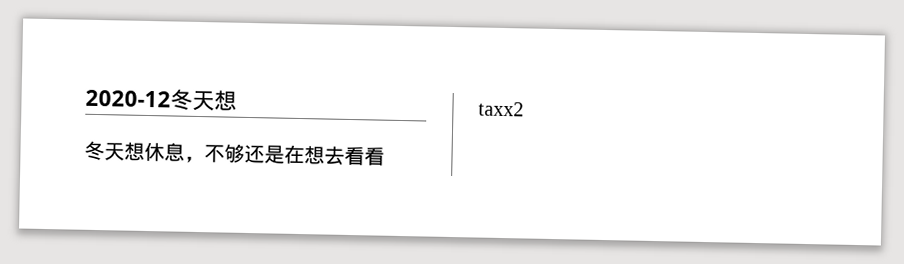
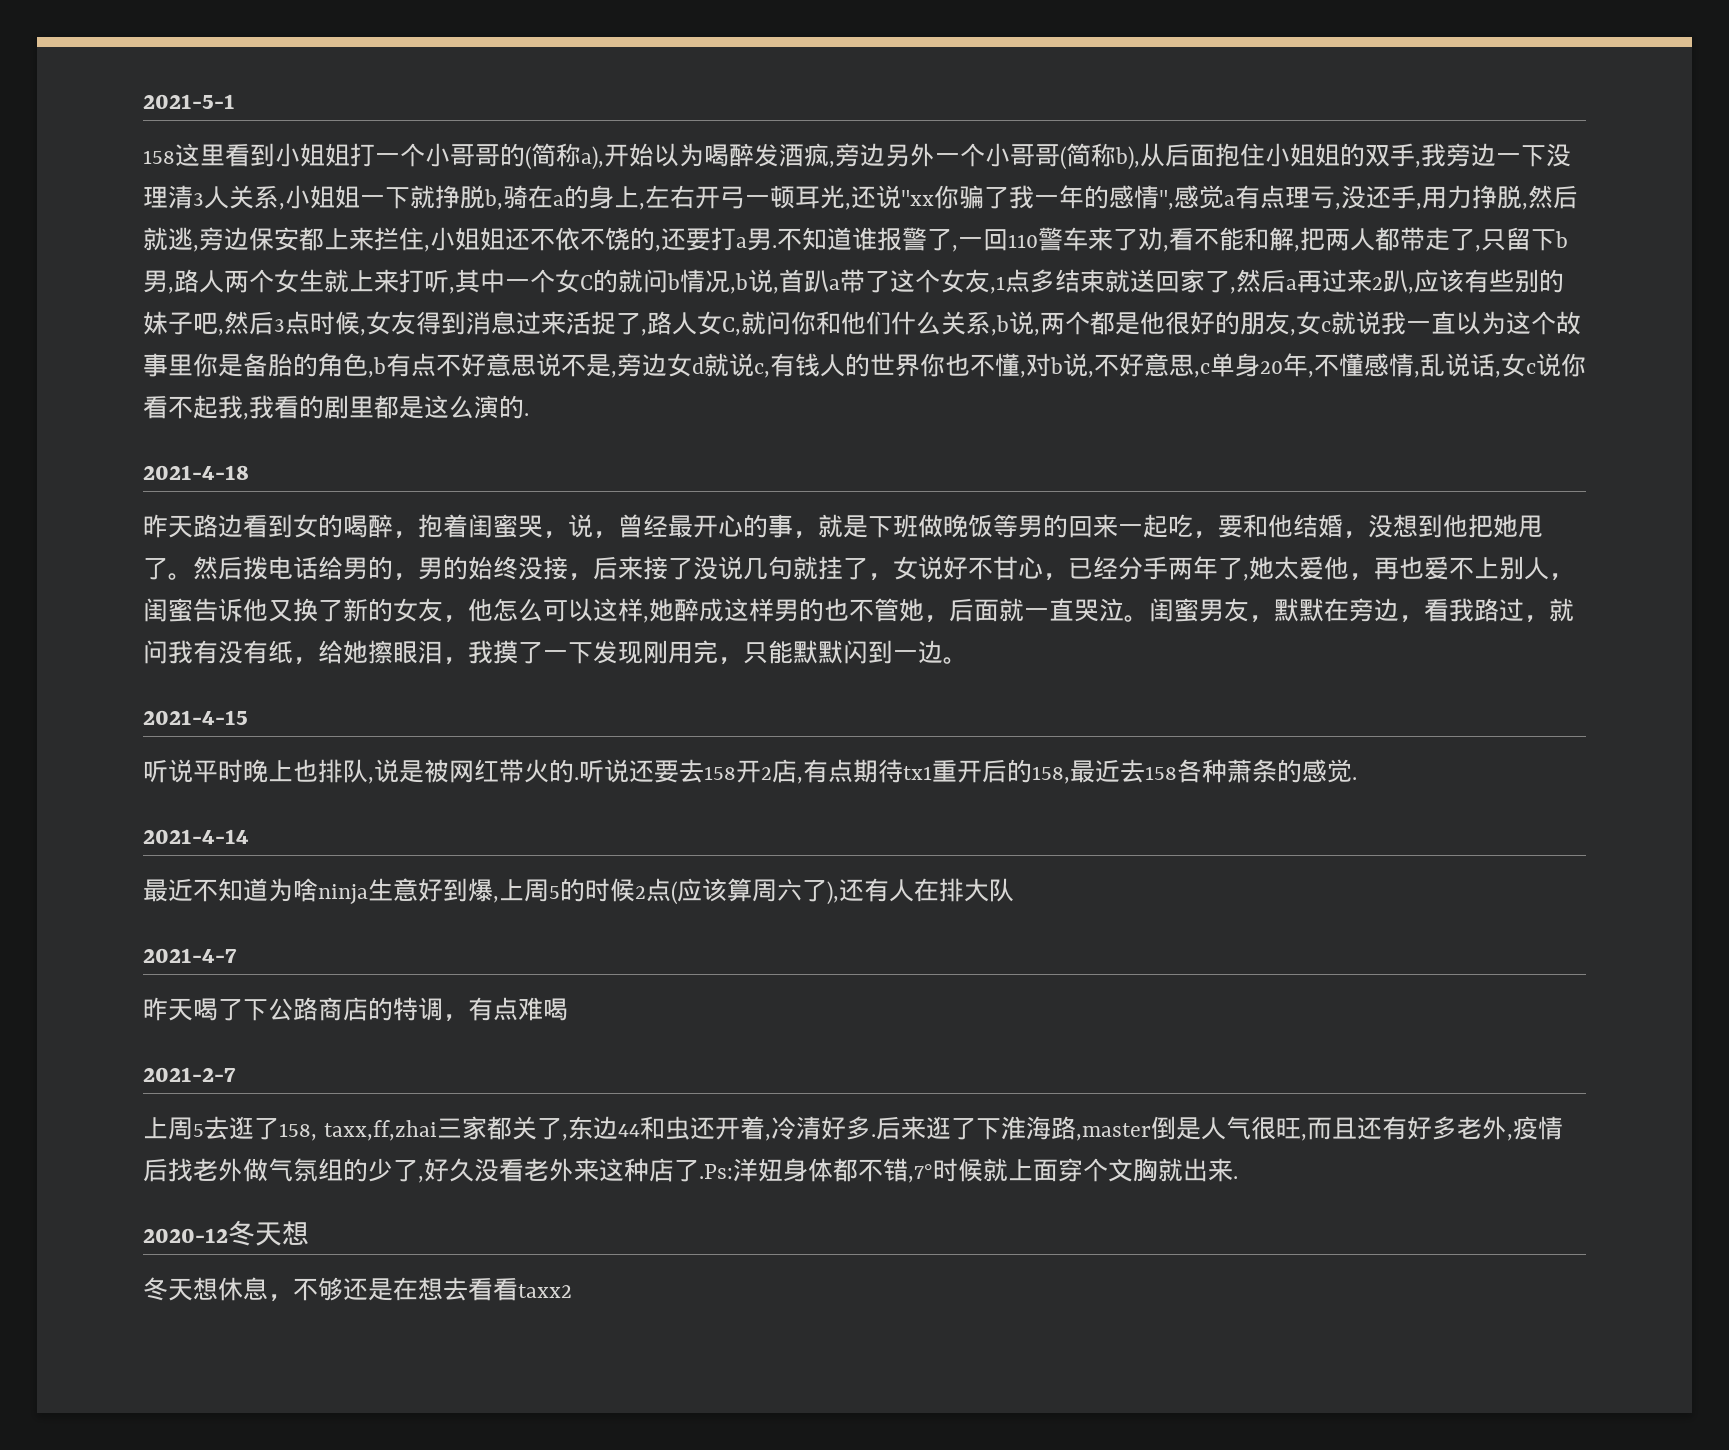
+ 2021-5-1
+ 158这里看到小姐姐打一个小哥哥的(简称a),开始以为喝醉发酒疯,旁边另外一个小哥哥(简称b),从后面抱住小姐姐的双手,我旁边一下没理清3人关系,小姐姐一下就挣脱b,骑在a的身上,左右开弓一顿耳光,还说"xx你骗了我一年的感情",感觉a有点理亏,没还手,用力挣脱,然后就逃,旁边保安都上来拦住,小姐姐还不依不饶的,还要打a男.不知道谁报警了,一回110警车来了劝,看不能和解,把两人都带走了,只留下b男,路人两个女生就上来打听,其中一个女C的就问b情况,b说,首趴a带了这个女友,1点多结束就送回家了,然后a再过来2趴,应该有些别的妹子吧,然后3点时候,女友得到消息过来活捉了,路人女C,就问你和他们什么关系,b说,两个都是他很好的朋友,女c就说我一直以为这个故事里你是备胎的角色,b有点不好意思说不是,旁边女d就说c,有钱人的世界你也不懂,对b说,不好意思,c单身20年,不懂感情,乱说话,女c说你看不起我,我看的剧里都是这么演的.
+ 2021-4-18
+ 昨天路边看到女的喝醉，抱着闺蜜哭，说，曾经最开心的事，就是下班做晚饭等男的回来一起吃，要和他结婚，没想到他把她甩了。然后拨电话给男的，男的始终没接，后来接了没说几句就挂了，女说好不甘心，已经分手两年了,她太爱他，再也爱不上别人，闺蜜告诉他又换了新的女友，他怎么可以这样,她醉成这样男的也不管她，后面就一直哭泣。闺蜜男友，默默在旁边，看我路过，就问我有没有纸，给她擦眼泪，我摸了一下发现刚用完，只能默默闪到一边。
+ 2021-4-15
+ 听说平时晚上也排队,说是被网红带火的.听说还要去158开2店,有点期待tx1重开后的158,最近去158各种萧条的感觉.
+ 2021-4-14
+ 最近不知道为啥ninja生意好到爆,上周5的时候2点(应该算周六了),还有人在排大队
+ 2021-4-7
+ 昨天喝了下公路商店的特调，有点难喝
+ 2021-2-7
+ 上周5去逛了158, taxx,ff,zhai三家都关了,东边44和虫还开着,冷清好多.后来逛了下淮海路,master倒是人气很旺,而且还有好多老外,疫情后找老外做气氛组的少了,好久没看老外来这种店了.Ps:洋妞身体都不错,7°时候就上面穿个文胸就出来.

